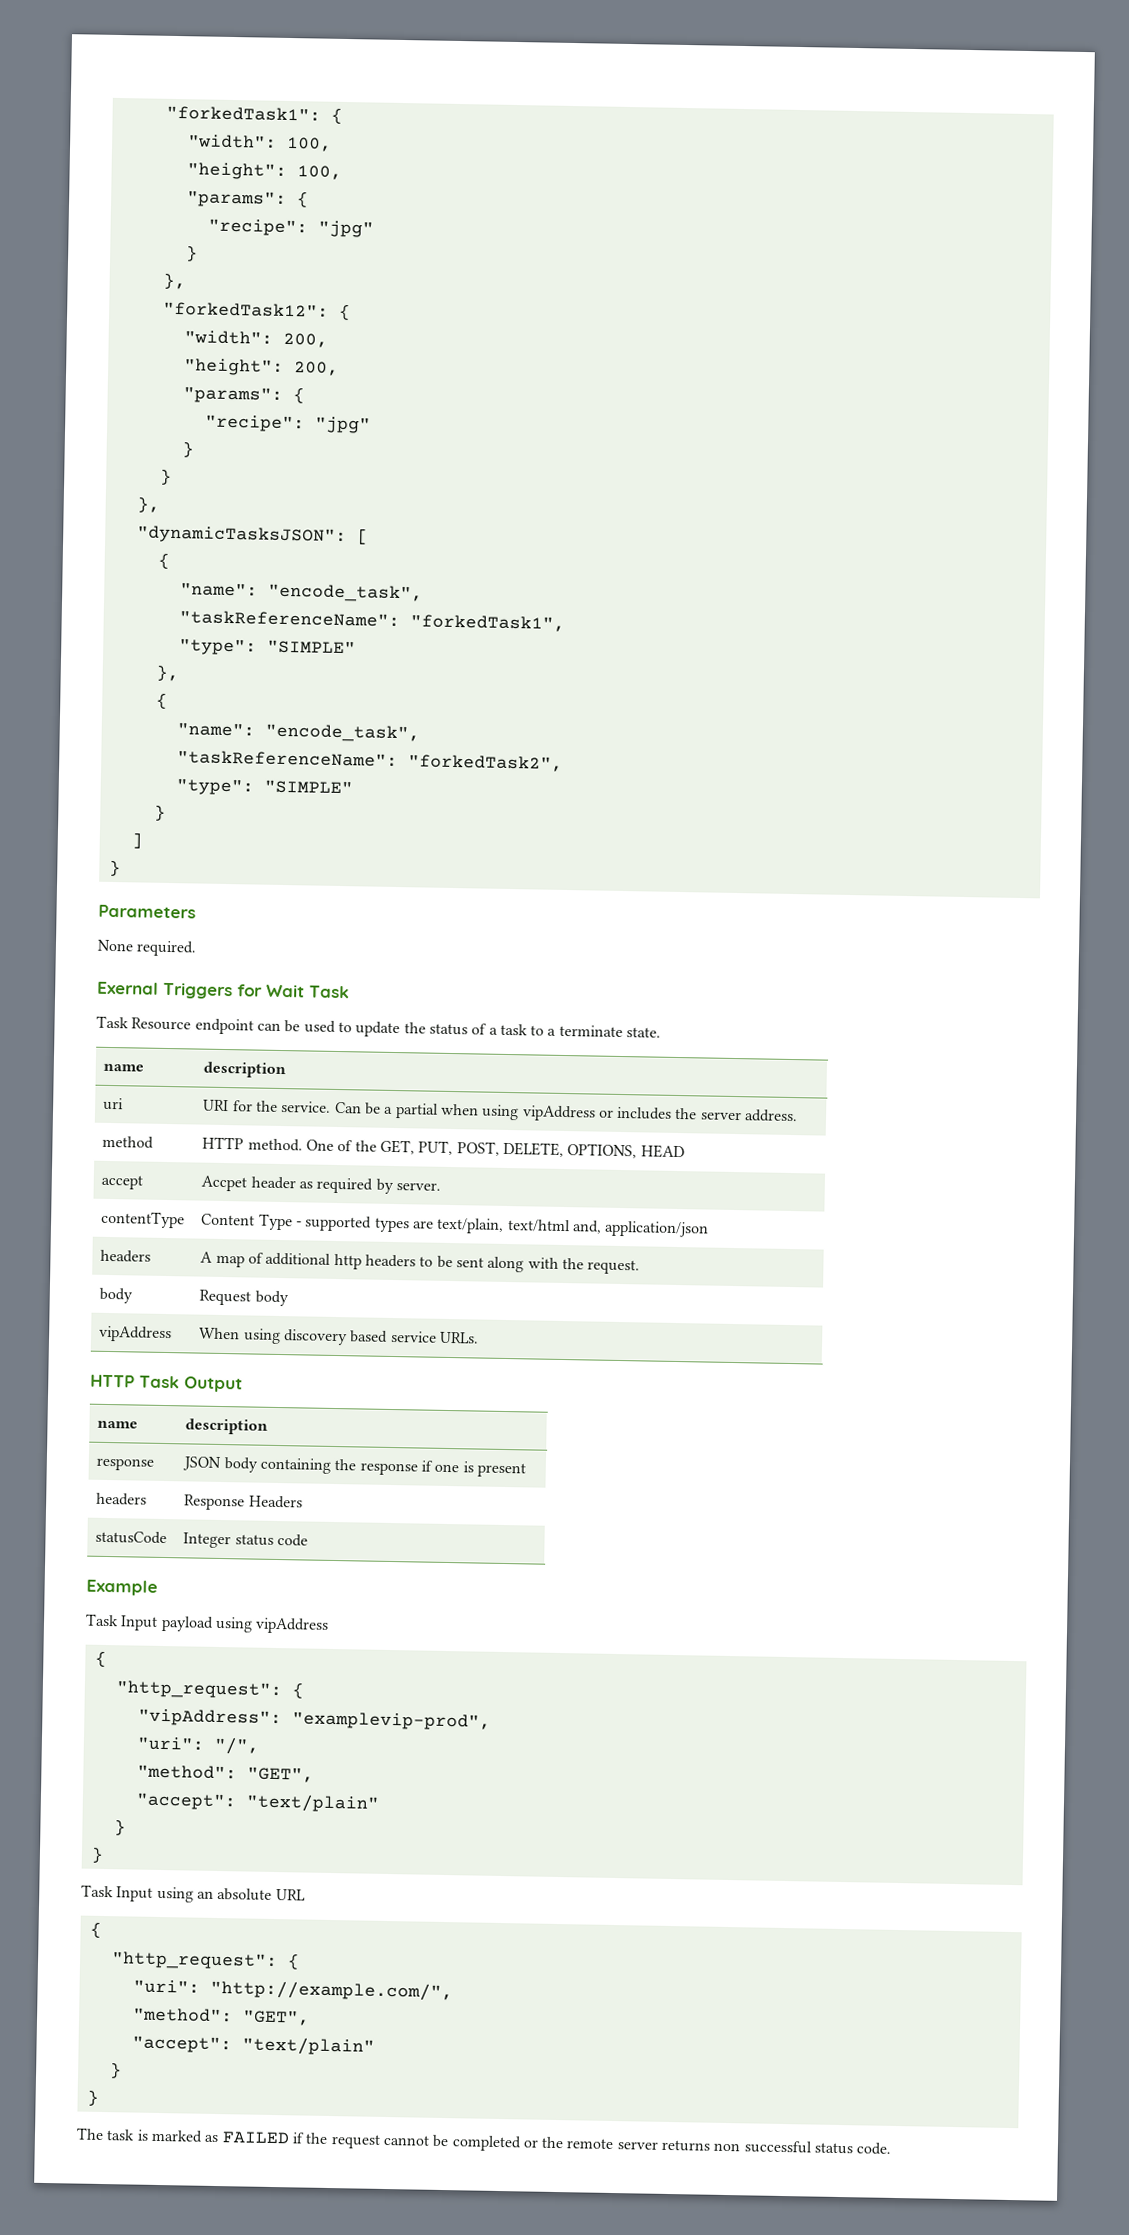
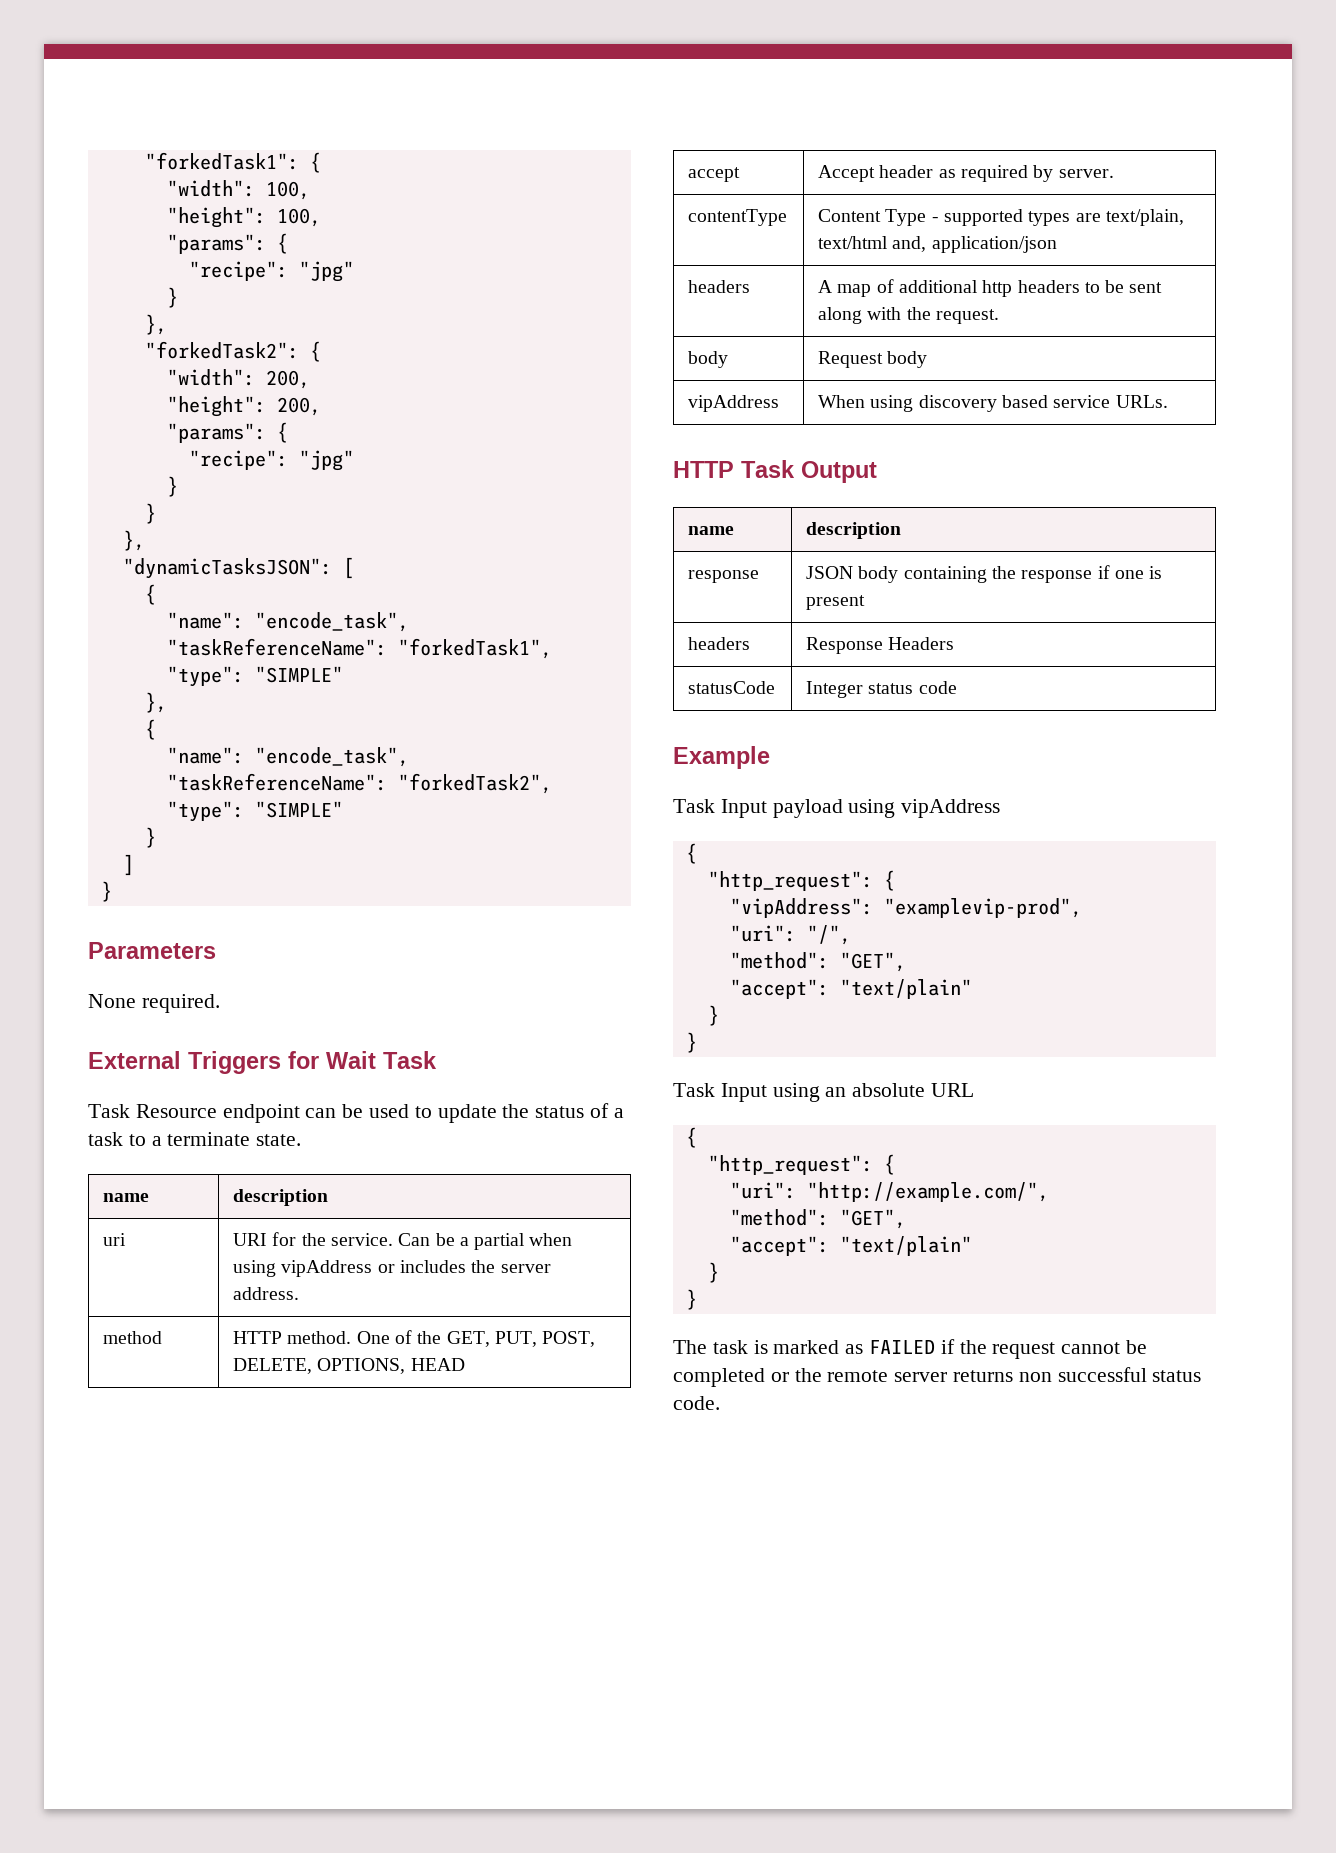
- "forkedTask12": {
+ "forkedTask2": {
- Exernal Triggers for Wait Task
+ External Triggers for Wait Task
- accept | Accpet header as required by server.
+ accept | Accept header as required by server.

